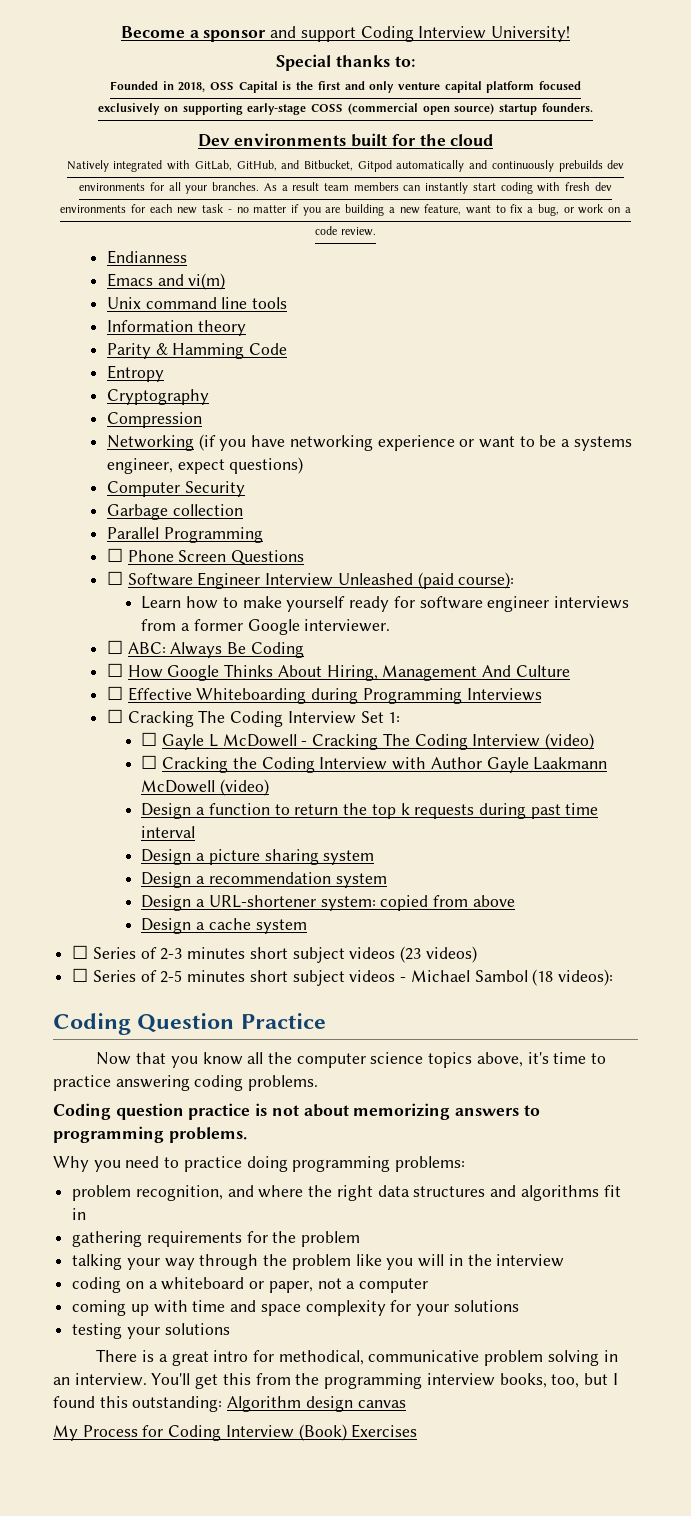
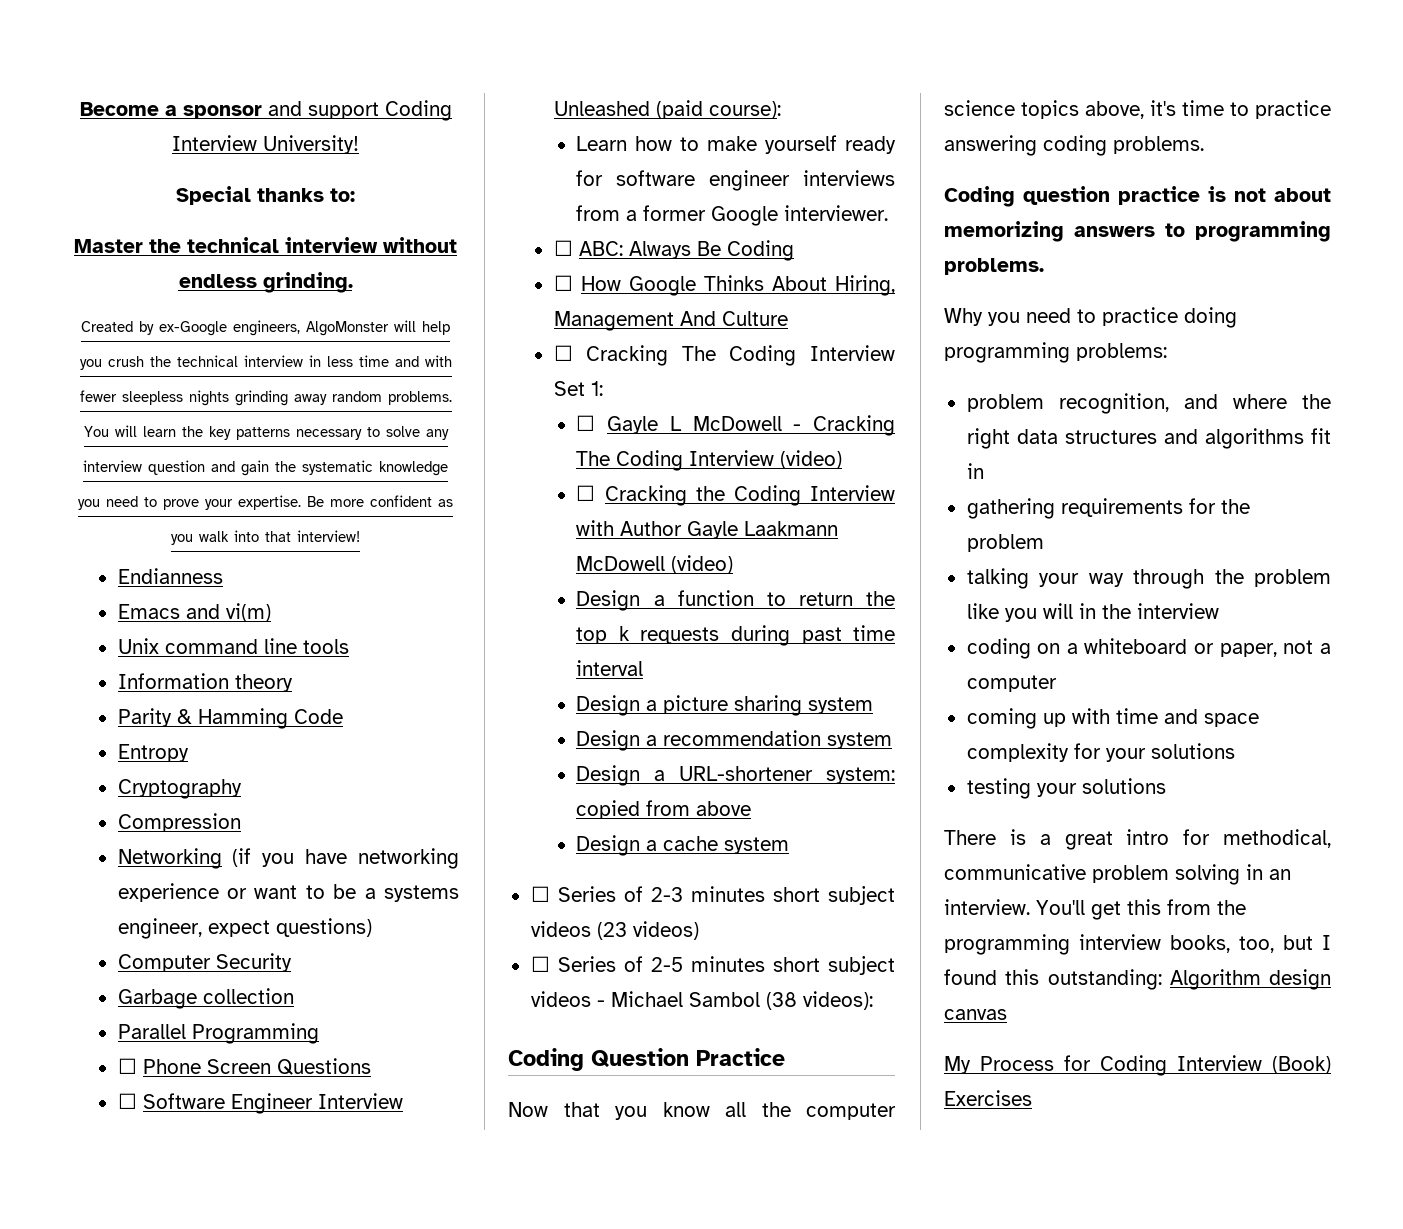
- Founded in 2018, OSS Capital is the first and only venture capital platform focused
- exclusively on supporting early-stage COSS (commercial open source) startup founders.
- Dev environments built for the cloud
- Natively integrated with GitLab, GitHub, and Bitbucket, Gitpod automatically and continuously prebuilds dev environments for all your branches. As a result team members can instantly start coding with fresh dev environments for each new task - no matter if you are building a new feature, want to fix a bug, or work on a code review.
+ Master the technical interview without endless grinding.
+ Created by ex-Google engineers, AlgoMonster will help you crush the technical interview in less time and with fewer sleepless nights grinding away random problems. You will learn the key patterns necessary to solve any interview question and gain the systematic knowledge you need to prove your expertise. Be more confident as you walk into that interview!
- ☐ Effective Whiteboarding during Programming Interviews
- ☐ Series of 2-5 minutes short subject videos - Michael Sambol (18 videos):
+ ☐ Series of 2-5 minutes short subject videos - Michael Sambol (38 videos):

